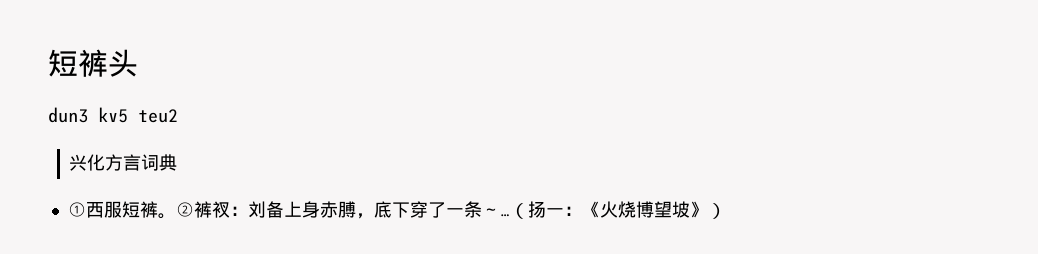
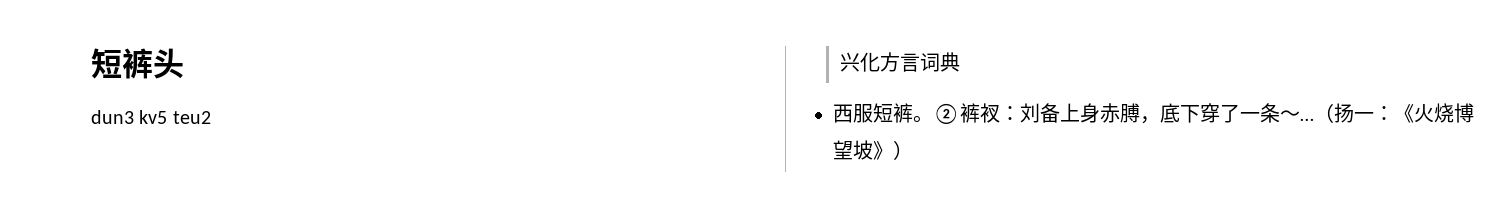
- ①西服短裤。
+ 西服短裤。

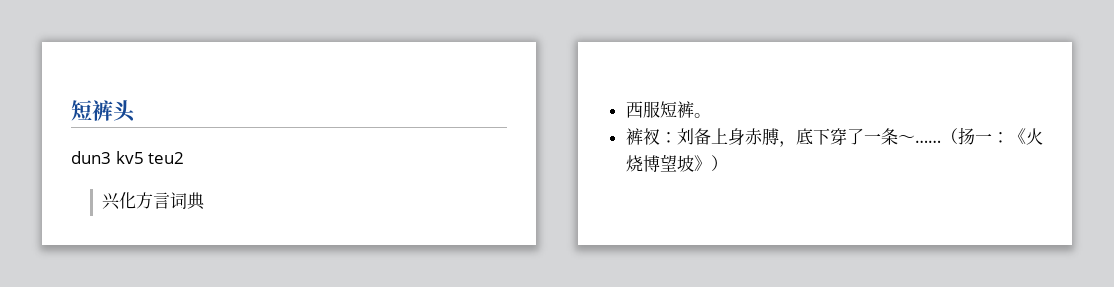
- 西服短裤。②裤衩：刘备上身赤膊，底下穿了一条～…
+ 西服短裤。
+ 裤衩：刘备上身赤膊，底下穿了一条～……

